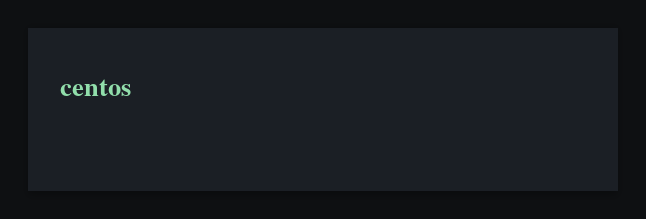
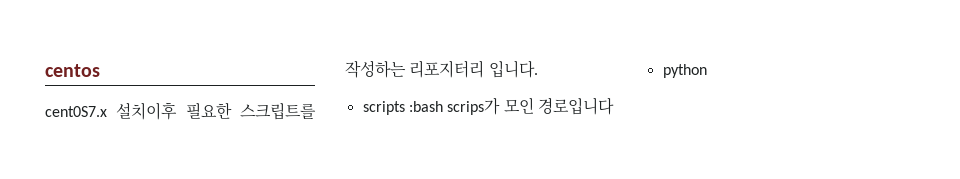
+ cent0S7.x 설치이후 필요한 스크립트를 작성하는 리포지터리 입니다.
+ scripts :bash scrips가 모인 경로입니다
+ python

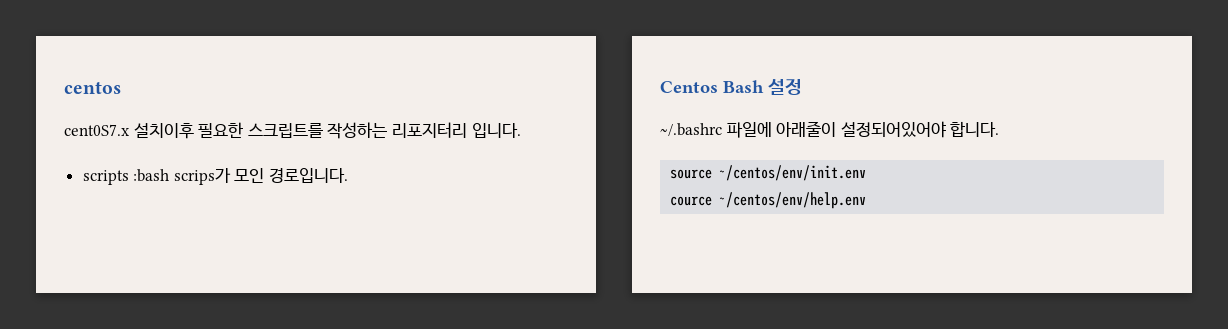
- scripts :bash scrips가 모인 경로입니다
- python
+ scripts :bash scrips가 모인 경로입니다.
+ Centos Bash 설정
+ ~/.bashrc 파일에 아래줄이 설정되어있어야 합니다.
+ source ~/centos/env/init.env
+ cource ~/centos/env/help.env

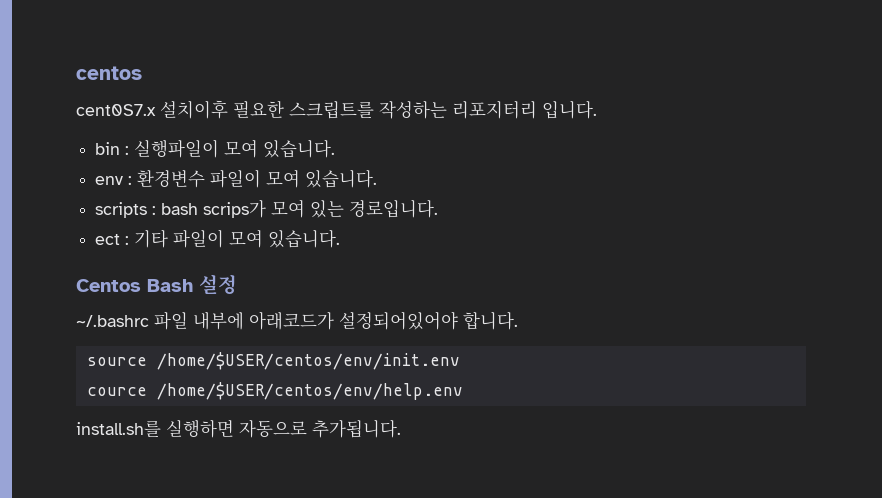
- scripts :bash scrips가 모인 경로입니다.
+ bin : 실행파일이 모여 있습니다.
+ env : 환경변수 파일이 모여 있습니다.
+ scripts : bash scrips가 모여 있는 경로입니다.
+ ect : 기타 파일이 모여 있습니다.
- ~/.bashrc 파일에 아래줄이 설정되어있어야 합니다.
+ ~/.bashrc 파일 내부에 아래코드가 설정되어있어야 합니다.
- source ~/centos/env/init.env
+ source /home/$USER/centos/env/init.env
- cource ~/centos/env/help.env
+ cource /home/$USER/centos/env/help.env
+ install.sh를 실행하면 자동으로 추가됩니다.

